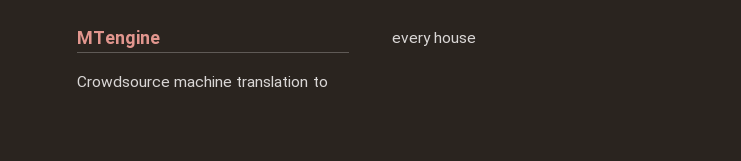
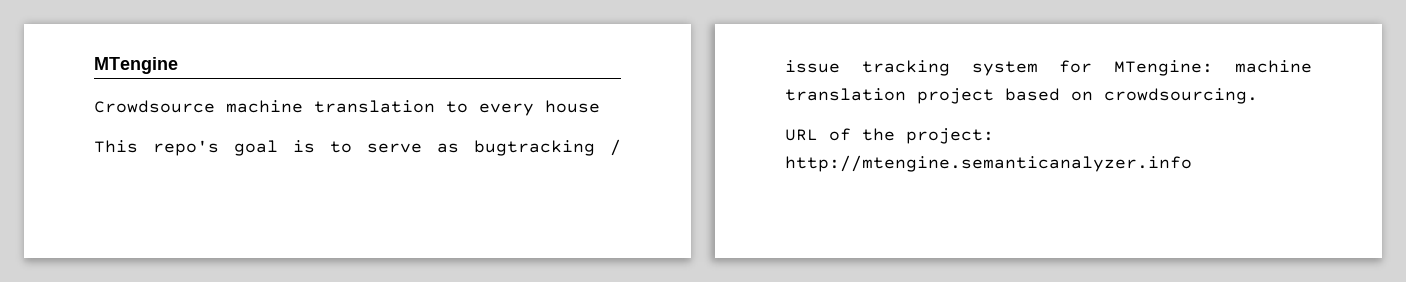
+ This repo's goal is to serve as bugtracking / issue tracking system for MTengine: machine translation project based on crowdsourcing.
+ URL of the project: http://mtengine.semanticanalyzer.info

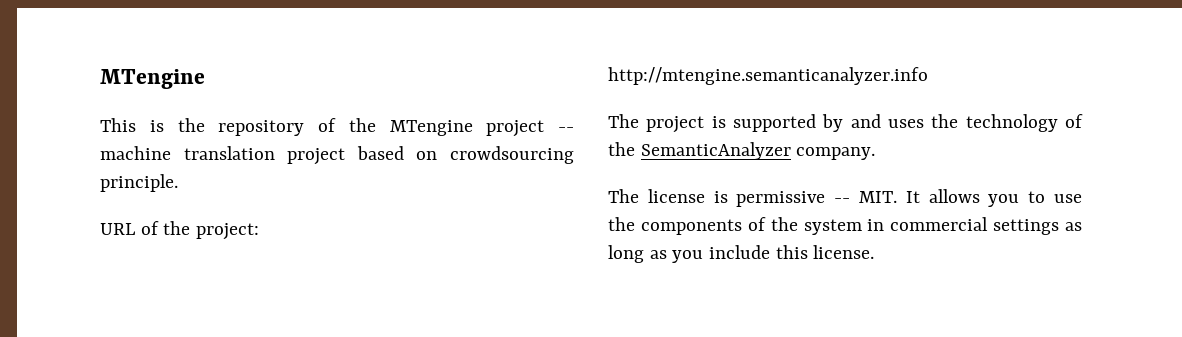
- Crowdsource machine translation to every house
- This repo's goal is to serve as bugtracking / issue tracking system for MTengine: machine translation project based on crowdsourcing.
+ This is the repository of the MTengine project -- machine translation project based on crowdsourcing principle.
+ The project is supported by and uses the technology of the SemanticAnalyzer company.
+ The license is permissive -- MIT. It allows you to use the components of the system in commercial settings as long as you include this license.

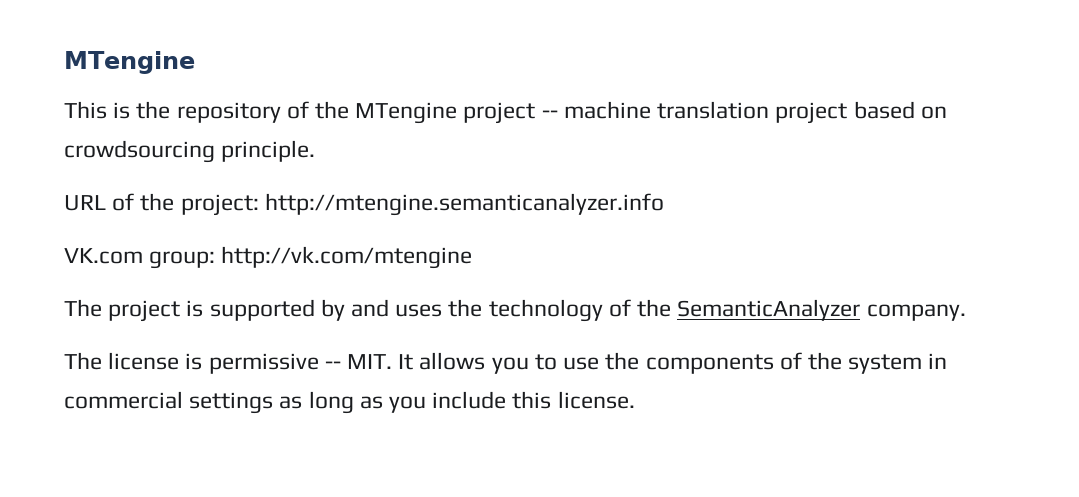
+ VK.com group: http://vk.com/mtengine

